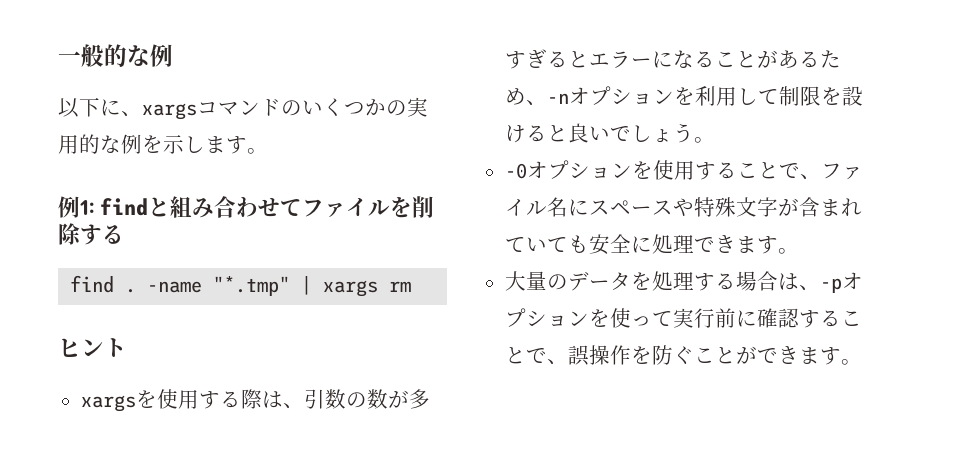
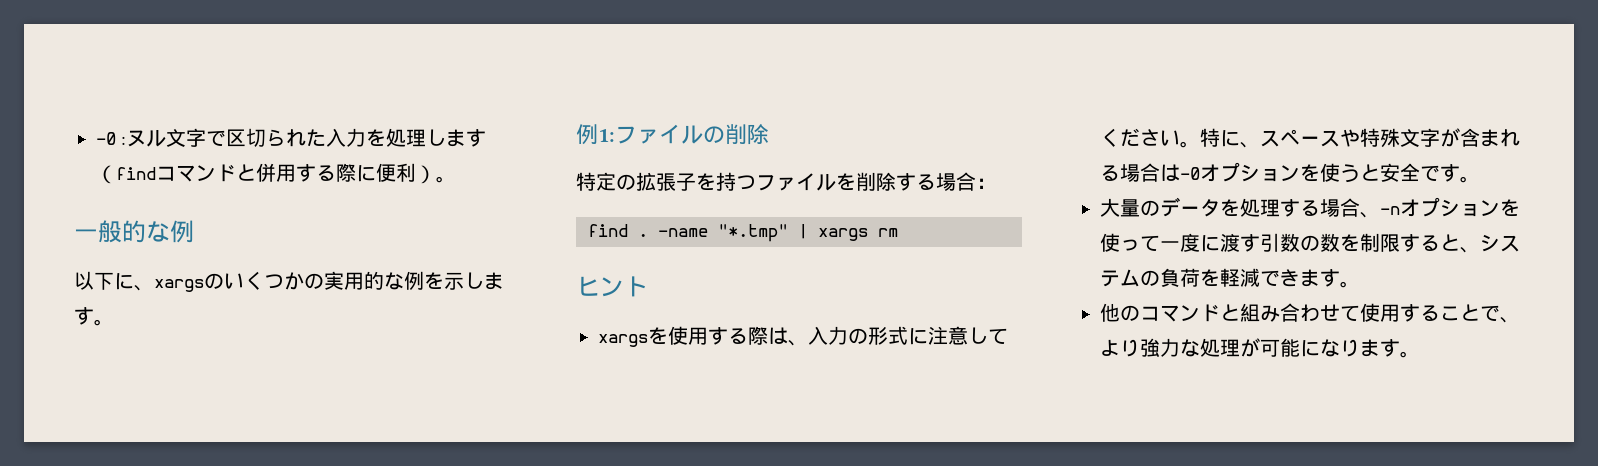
+ -0 :ヌル文字で区切られた入力を処理します（findコマンドと併用する際に便利）。
- 以下に、xargsコマンドのいくつかの実用的な例を示します。
+ 以下に、xargsのいくつかの実用的な例を示します。
- 例1: findと組み合わせてファイルを削除する
+ 例1:ファイルの削除
+ 特定の拡張子を持つファイルを削除する場合：
- xargsを使用する際は、引数の数が多すぎるとエラーになることがあるため、-nオプションを利用して制限を設けると良いでしょう。
- -0オプションを使用することで、ファイル名にスペースや特殊文字が含まれていても安全に処理できます。
+ xargsを使用する際は、入力の形式に注意してください。特に、スペースや特殊文字が含まれる場合は-0オプションを使うと安全です。
- 大量のデータを処理する場合は、-pオプションを使って実行前に確認することで、誤操作を防ぐことができます。
+ 大量のデータを処理する場合、-nオプションを使って一度に渡す引数の数を制限すると、システムの負荷を軽減できます。
+ 他のコマンドと組み合わせて使用することで、より強力な処理が可能になります。

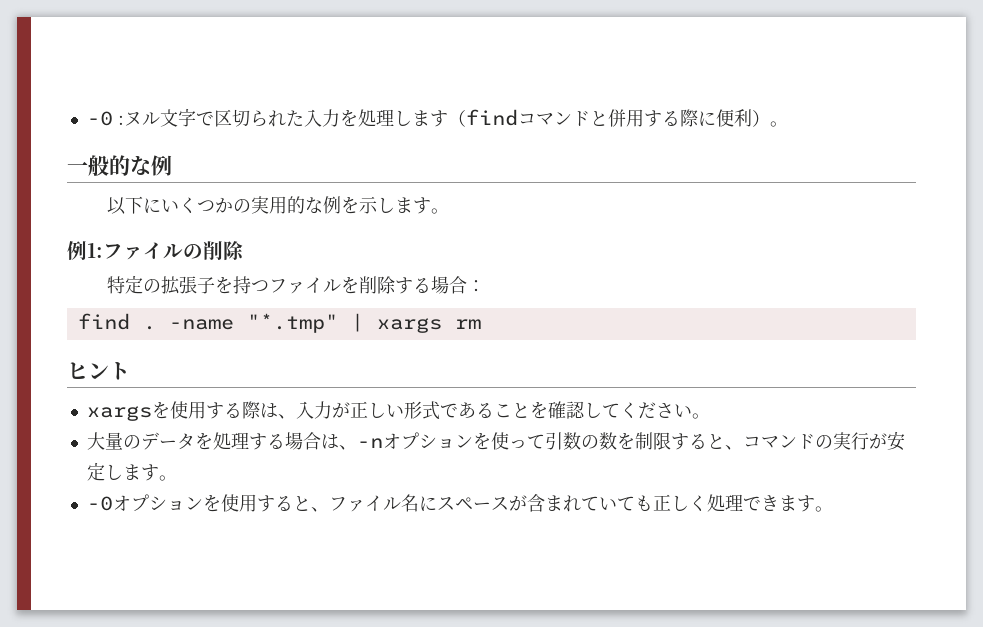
- 以下に、xargsのいくつかの実用的な例を示します。
+ 以下にいくつかの実用的な例を示します。
- xargsを使用する際は、入力の形式に注意してください。特に、スペースや特殊文字が含まれる場合は-0オプションを使うと安全です。
+ xargsを使用する際は、入力が正しい形式であることを確認してください。
- 大量のデータを処理する場合、-nオプションを使って一度に渡す引数の数を制限すると、システムの負荷を軽減できます。
- 他のコマンドと組み合わせて使用することで、より強力な処理が可能になります。
+ 大量のデータを処理する場合は、-nオプションを使って引数の数を制限すると、コマンドの実行が安定します。
+ -0オプションを使用すると、ファイル名にスペースが含まれていても正しく処理できます。

